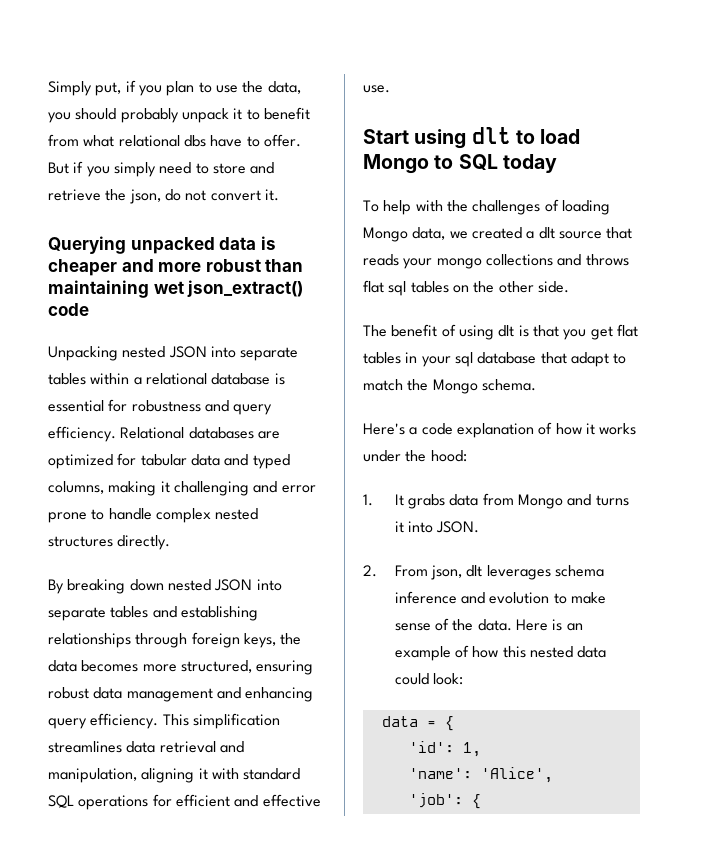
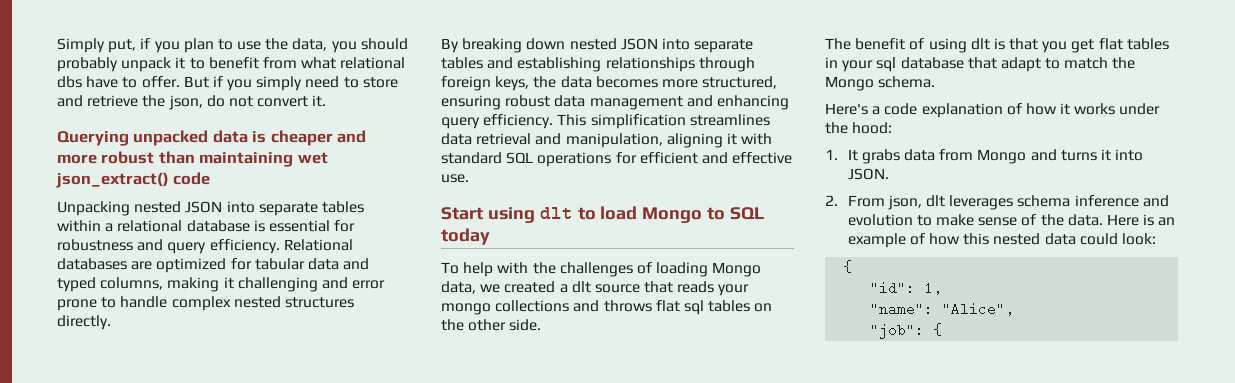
  Here is an example of how this nested data could look:
- data = {
+ {
- 'id': 1,
+ "id": 1,
- 'name': 'Alice',
- 'job': {
+ "name": "Alice",
+ "job": {

